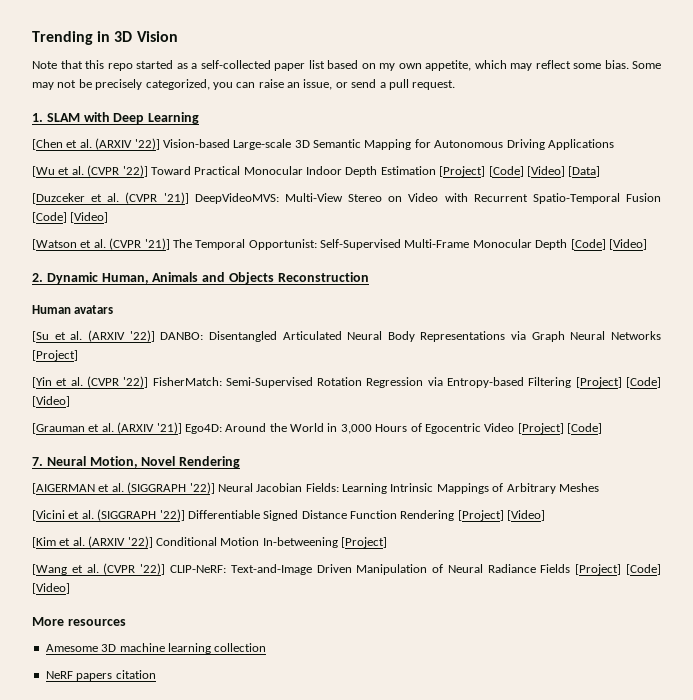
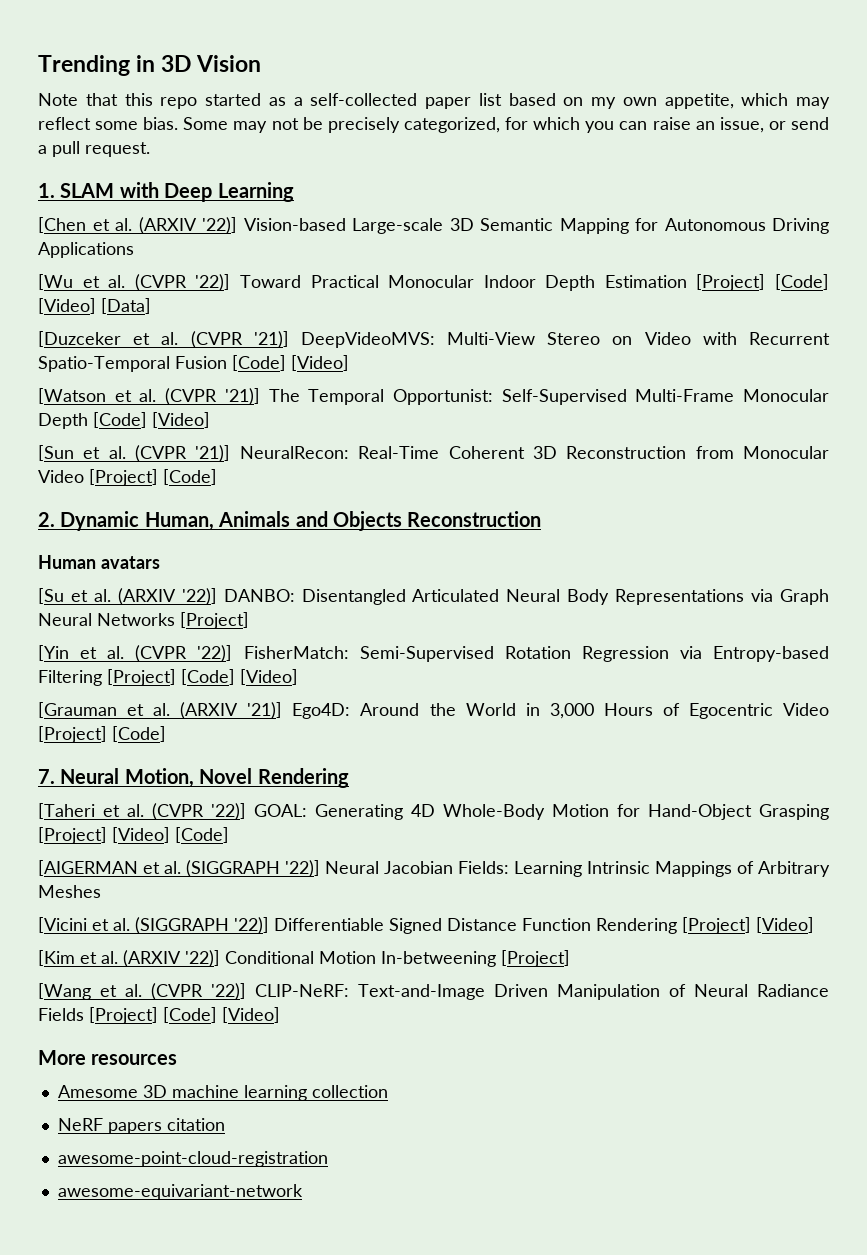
- Some may not be precisely categorized, you can raise an issue, or send a pull request.
+ Some may not be precisely categorized, for which you can raise an issue, or send a pull request.
+ [Sun et al. (CVPR '21)] NeuralRecon: Real-Time Coherent 3D Reconstruction from Monocular Video [Project] [Code]
+ [Taheri et al. (CVPR '22)] GOAL: Generating 4D Whole-Body Motion for Hand-Object Grasping [Project] [Video] [Code]
+ awesome-point-cloud-registration
+ awesome-equivariant-network

